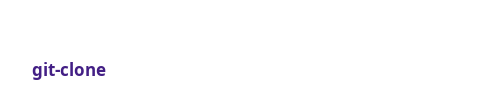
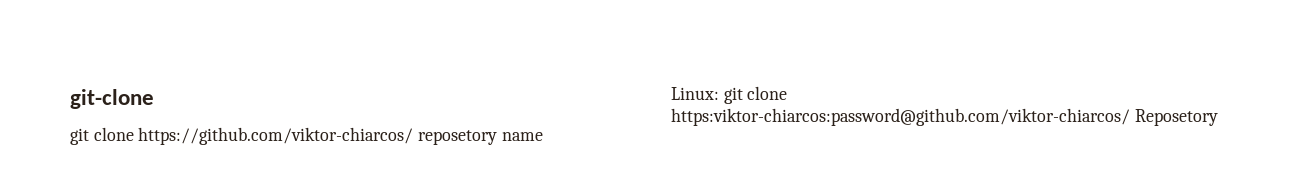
+ git clone https://github.com/viktor-chiarcos/ reposetory name
+ Linux: git clone https:viktor-chiarcos:password@github.com/viktor-chiarcos/ Reposetory

